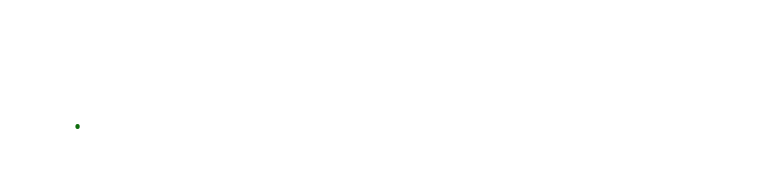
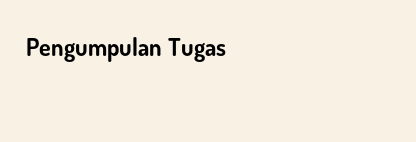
- .
+ Pengumpulan Tugas

